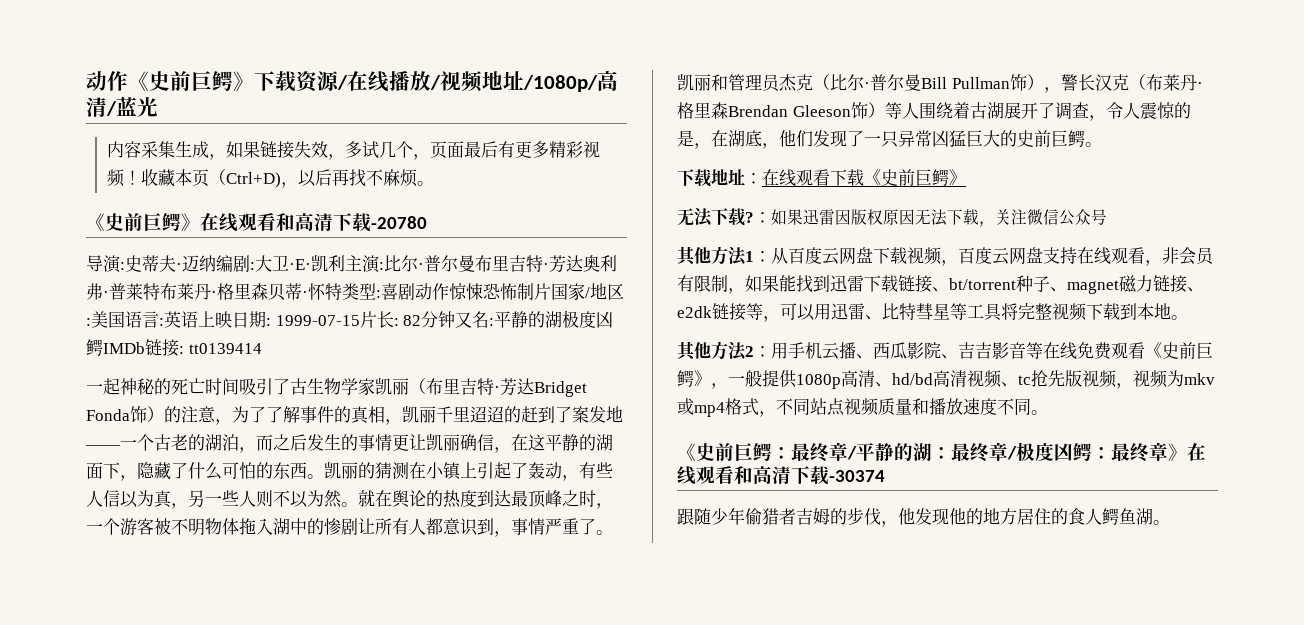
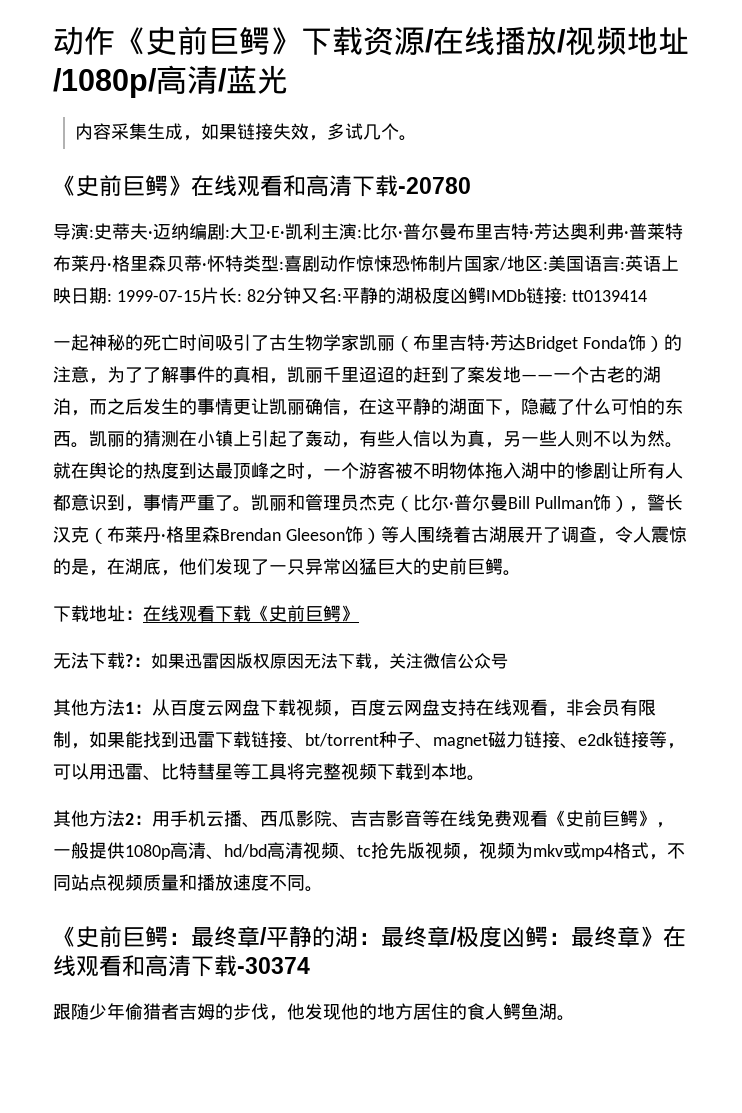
- 内容采集生成，如果链接失效，多试几个，页面最后有更多精彩视频！收藏本页（Ctrl+D)，以后再找不麻烦。
+ 内容采集生成，如果链接失效，多试几个。

